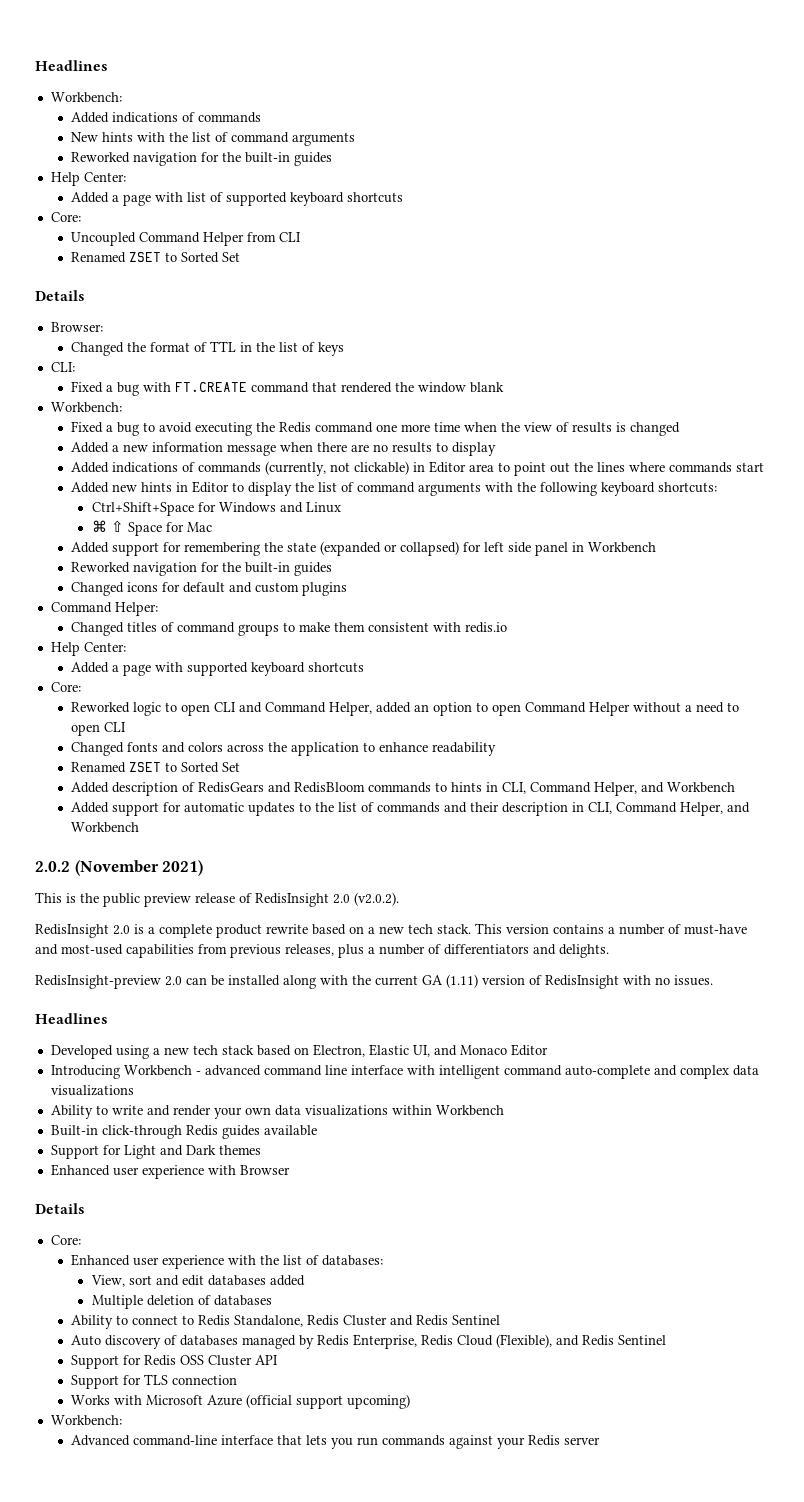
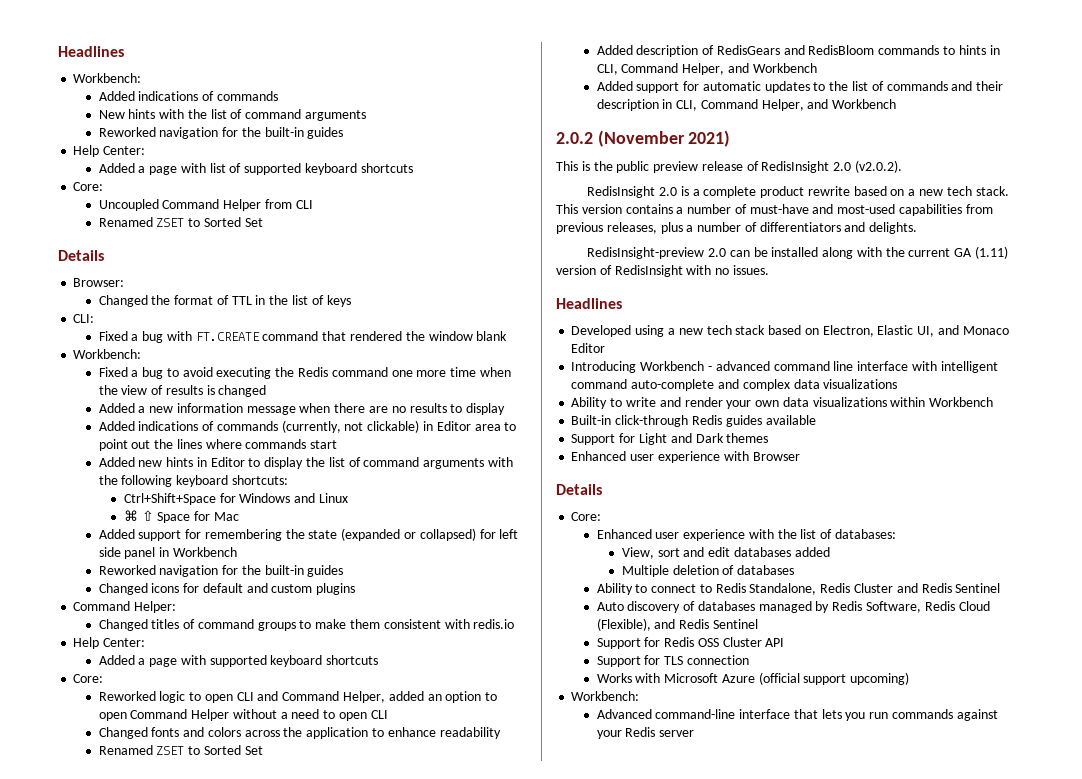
- Auto discovery of databases managed by Redis Enterprise, Redis Cloud (Flexible), and Redis Sentinel
+ Auto discovery of databases managed by Redis Software, Redis Cloud (Flexible), and Redis Sentinel

